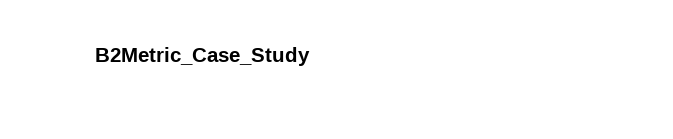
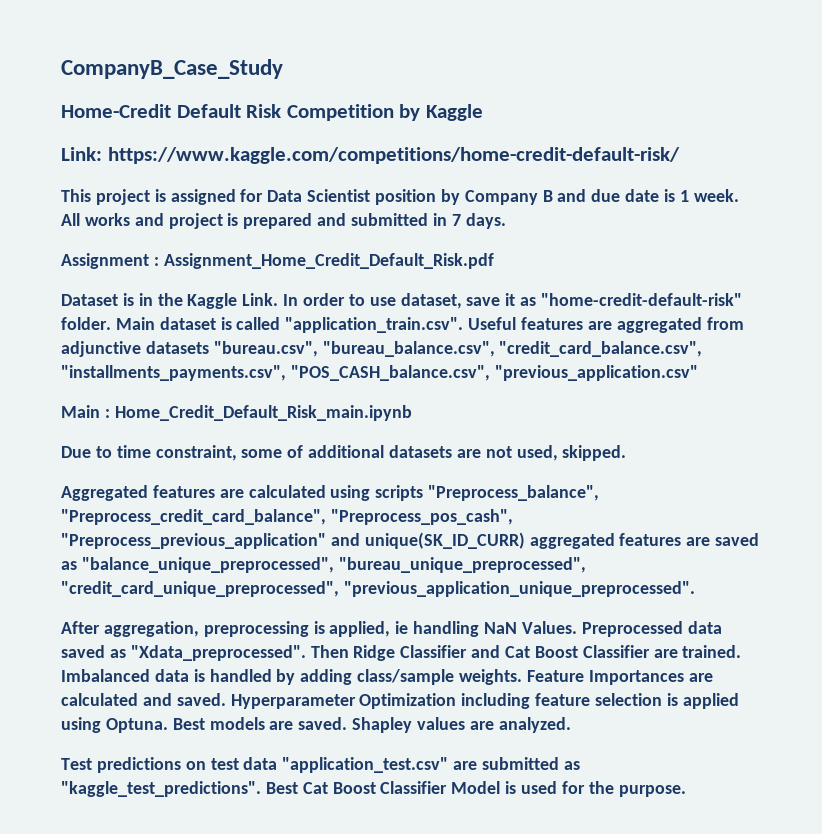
- B2Metric_Case_Study
+ CompanyB_Case_Study
+ Home-Credit Default Risk Competition by Kaggle
+ Link: https://www.kaggle.com/competitions/home-credit-default-risk/
+ This project is assigned for Data Scientist position by Company B and due date is 1 week. All works and project is prepared and submitted in 7 days.
+ Assignment : Assignment_Home_Credit_Default_Risk.pdf
+ Dataset is in the Kaggle Link. In order to use dataset, save it as "home-credit-default-risk" folder. Main dataset is called "application_train.csv". Useful features are aggregated from adjunctive datasets "bureau.csv", "bureau_balance.csv", "credit_card_balance.csv", "installments_payments.csv", "POS_CASH_balance.csv", "previous_application.csv"
+ Main : Home_Credit_Default_Risk_main.ipynb
+ Due to time constraint, some of additional datasets are not used, skipped.
+ Aggregated features are calculated using scripts "Preprocess_balance", "Preprocess_credit_card_balance", "Preprocess_pos_cash", "Preprocess_previous_application" and unique(SK_ID_CURR) aggregated features are saved as "balance_unique_preprocessed", "bureau_unique_preprocessed", "credit_card_unique_preprocessed", "previous_application_unique_preprocessed".
+ After aggregation, preprocessing is applied, ie handling NaN Values. Preprocessed data saved as "Xdata_preprocessed". Then Ridge Classifier and Cat Boost Classifier are trained. Imbalanced data is handled by adding class/sample weights. Feature Importances are calculated and saved. Hyperparameter Optimization including feature selection is applied using Optuna. Best models are saved. Shapley values are analyzed.
+ Test predictions on test data "application_test.csv" are submitted as "kaggle_test_predictions". Best Cat Boost Classifier Model is used for the purpose.

